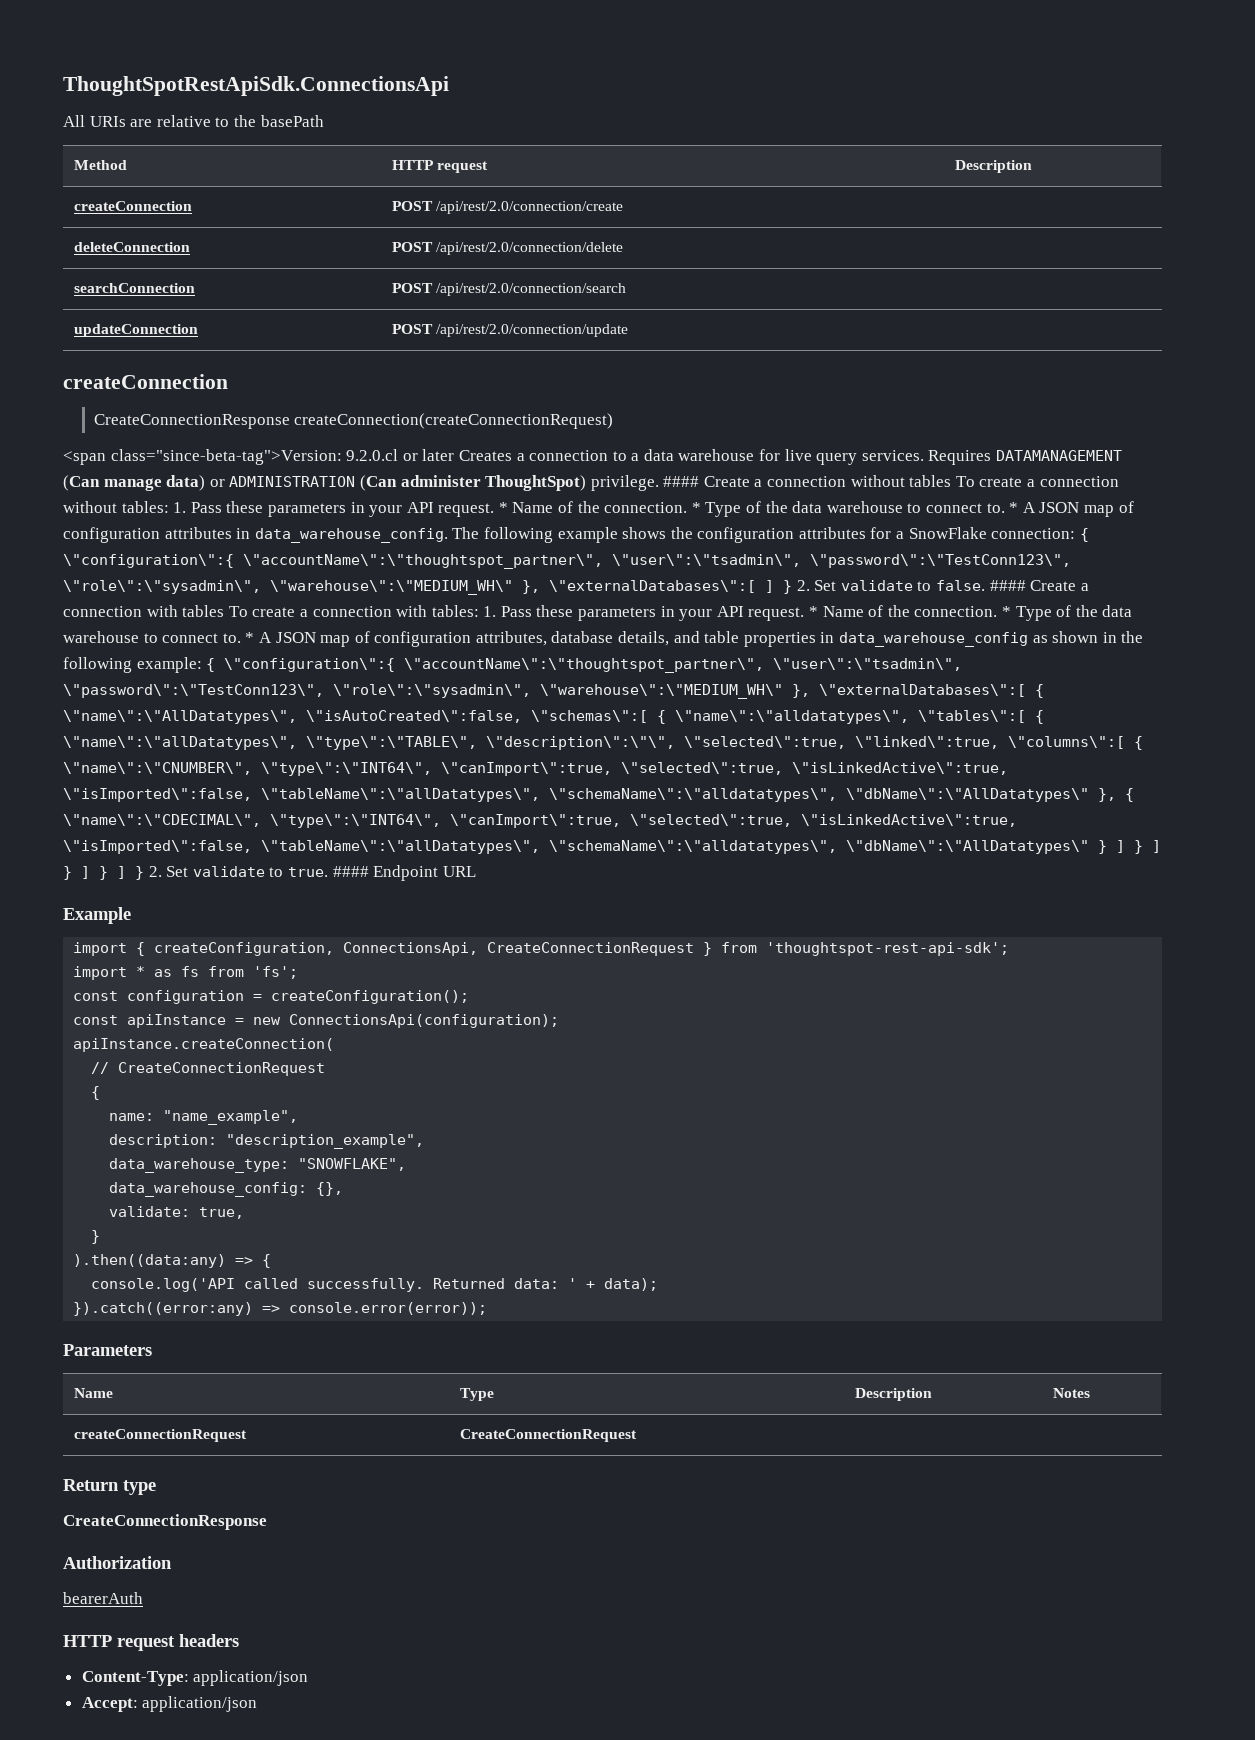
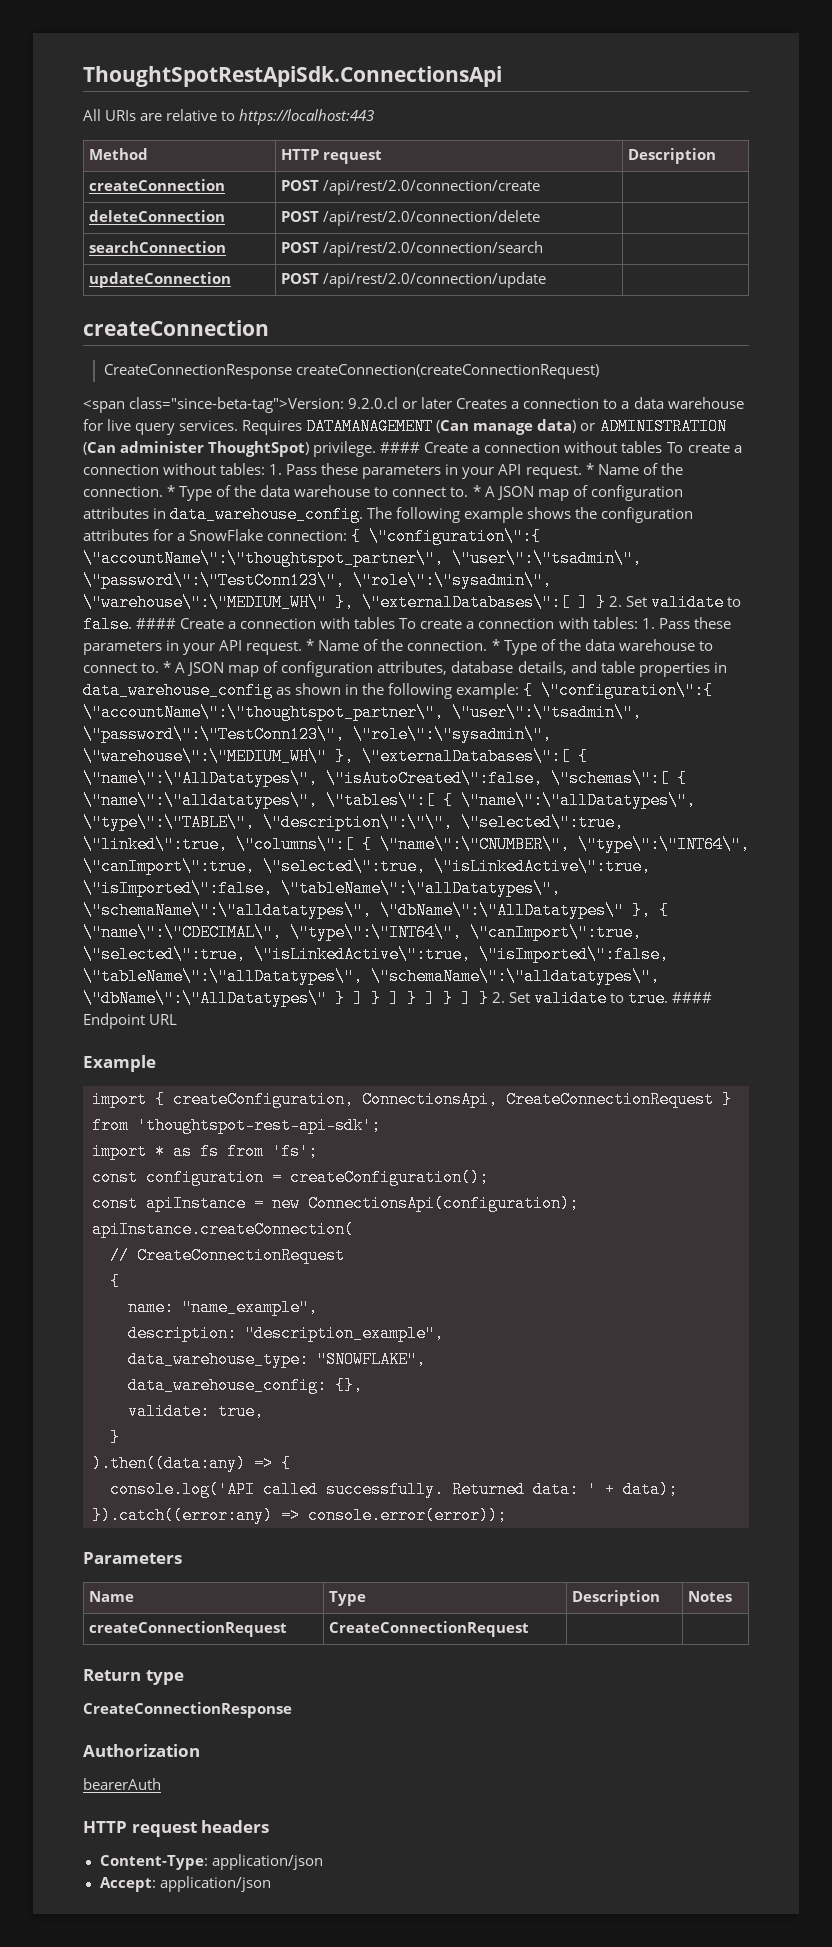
- All URIs are relative to the basePath
+ All URIs are relative to https://localhost:443

